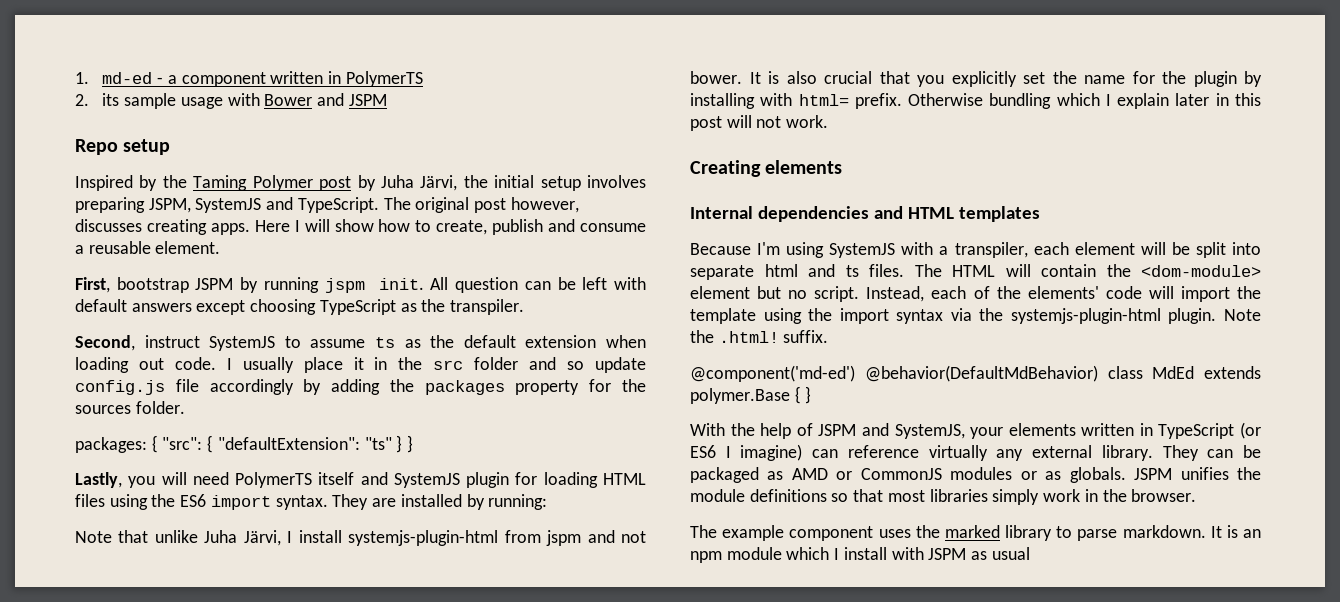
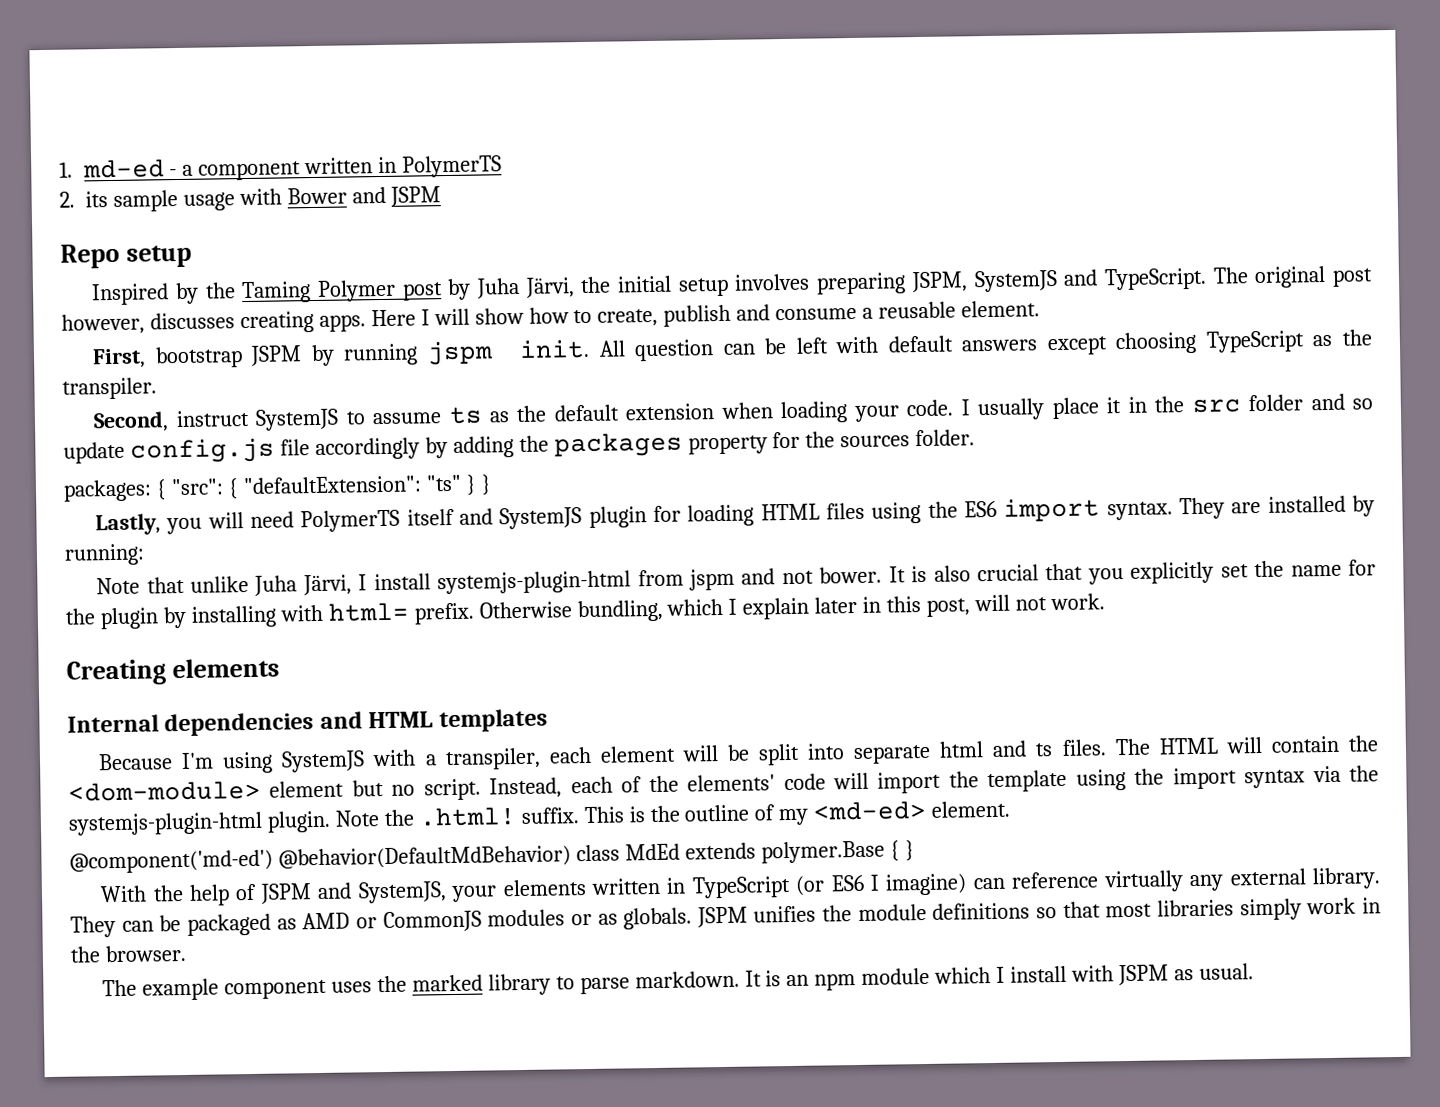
- Second, instruct SystemJS to assume ts as the default extension when loading out code.
+ Second, instruct SystemJS to assume ts as the default extension when loading your code.
- Otherwise bundling which I explain later in this post will not work.
+ Otherwise bundling, which I explain later in this post, will not work.
+ This is the outline of my <md-ed> element.
- It is an npm module which I install with JSPM as usual
+ It is an npm module which I install with JSPM as usual.

